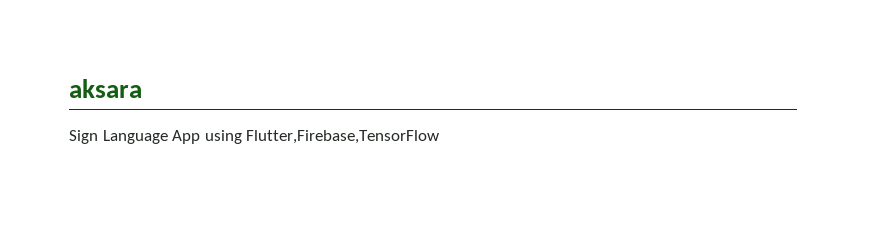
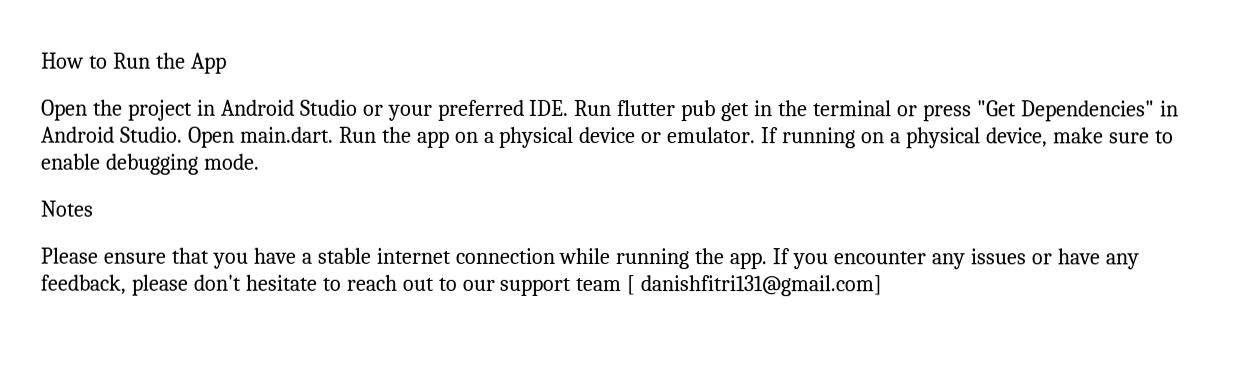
- aksara
- Sign Language App using Flutter,Firebase,TensorFlow
+ How to Run the App
+ Open the project in Android Studio or your preferred IDE. Run flutter pub get in the terminal or press "Get Dependencies" in Android Studio. Open main.dart. Run the app on a physical device or emulator. If running on a physical device, make sure to enable debugging mode.
+ Notes
+ Please ensure that you have a stable internet connection while running the app. If you encounter any issues or have any feedback, please don't hesitate to reach out to our support team [ danishfitri131@gmail.com]

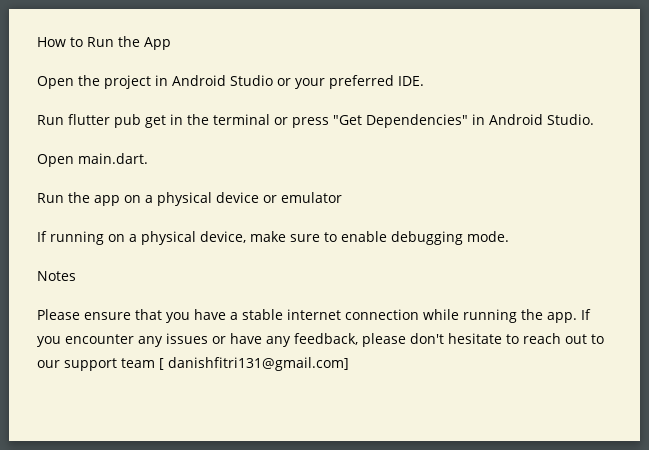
- Open the project in Android Studio or your preferred IDE. Run flutter pub get in the terminal or press "Get Dependencies" in Android Studio. Open main.dart. Run the app on a physical device or emulator. If running on a physical device, make sure to enable debugging mode.
+ Open the project in Android Studio or your preferred IDE.
+ Run flutter pub get in the terminal or press "Get Dependencies" in Android Studio.
+ Open main.dart.
+ Run the app on a physical device or emulator
+ If running on a physical device, make sure to enable debugging mode.

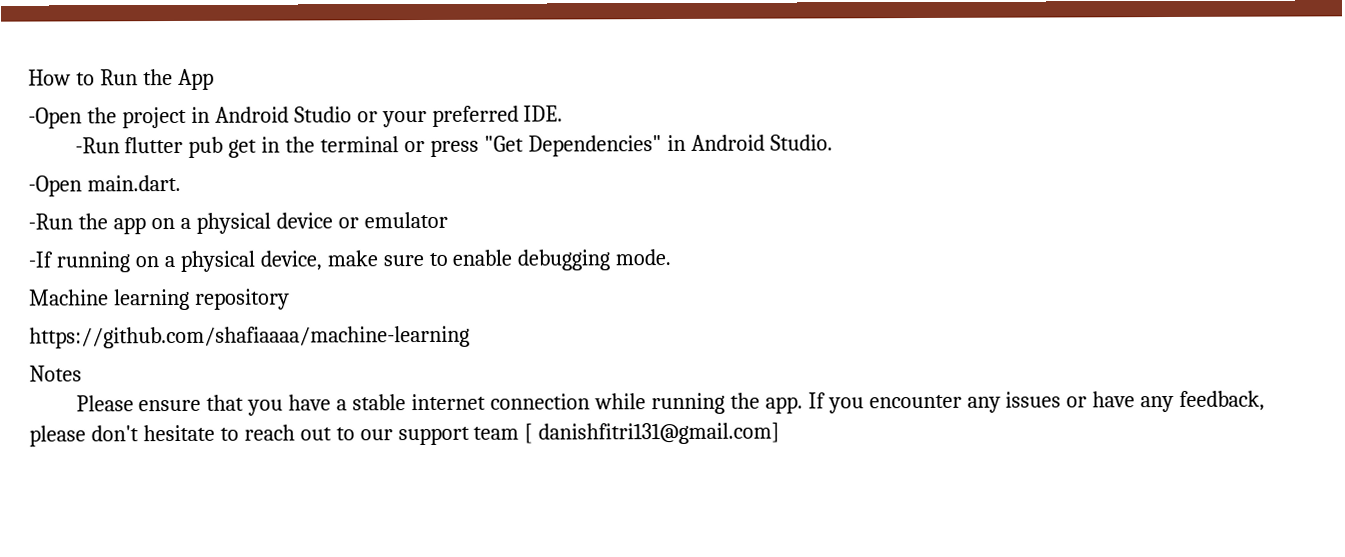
- Open the project in Android Studio or your preferred IDE.
+ -Open the project in Android Studio or your preferred IDE.
- Run flutter pub get in the terminal or press "Get Dependencies" in Android Studio.
+ -Run flutter pub get in the terminal or press "Get Dependencies" in Android Studio.
- Open main.dart.
+ -Open main.dart.
- Run the app on a physical device or emulator
+ -Run the app on a physical device or emulator
- If running on a physical device, make sure to enable debugging mode.
+ -If running on a physical device, make sure to enable debugging mode.
+ Machine learning repository
+ https://github.com/shafiaaaa/machine-learning

